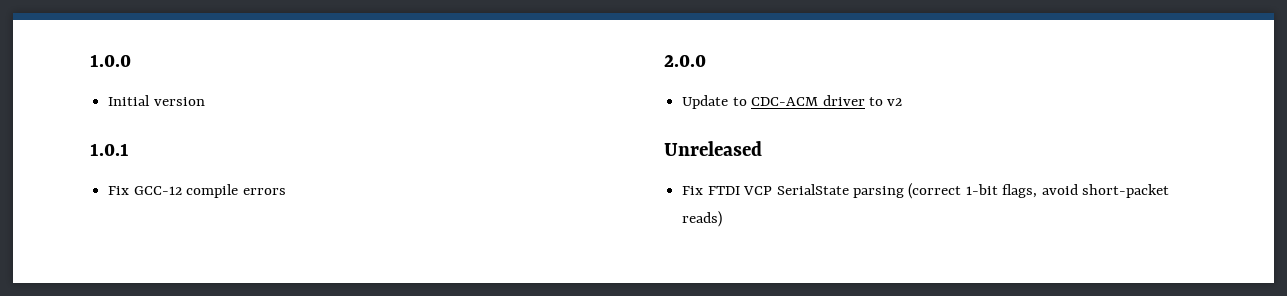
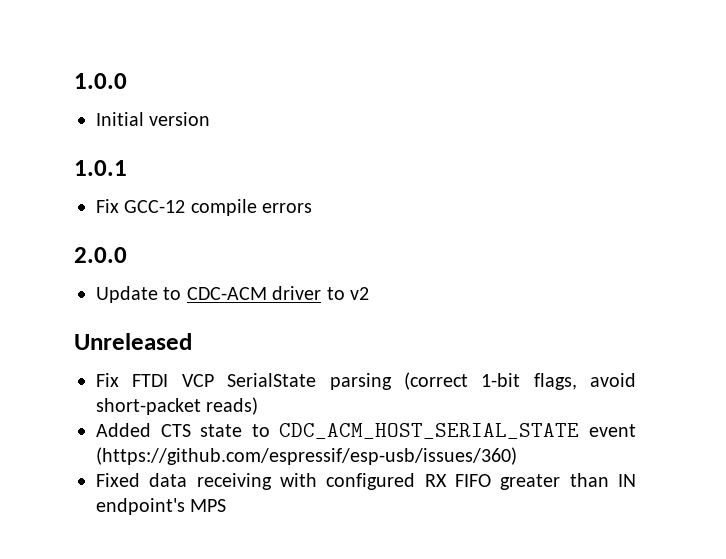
+ Added CTS state to CDC_ACM_HOST_SERIAL_STATE event (https://github.com/espressif/esp-usb/issues/360)
+ Fixed data receiving with configured RX FIFO greater than IN endpoint's MPS

